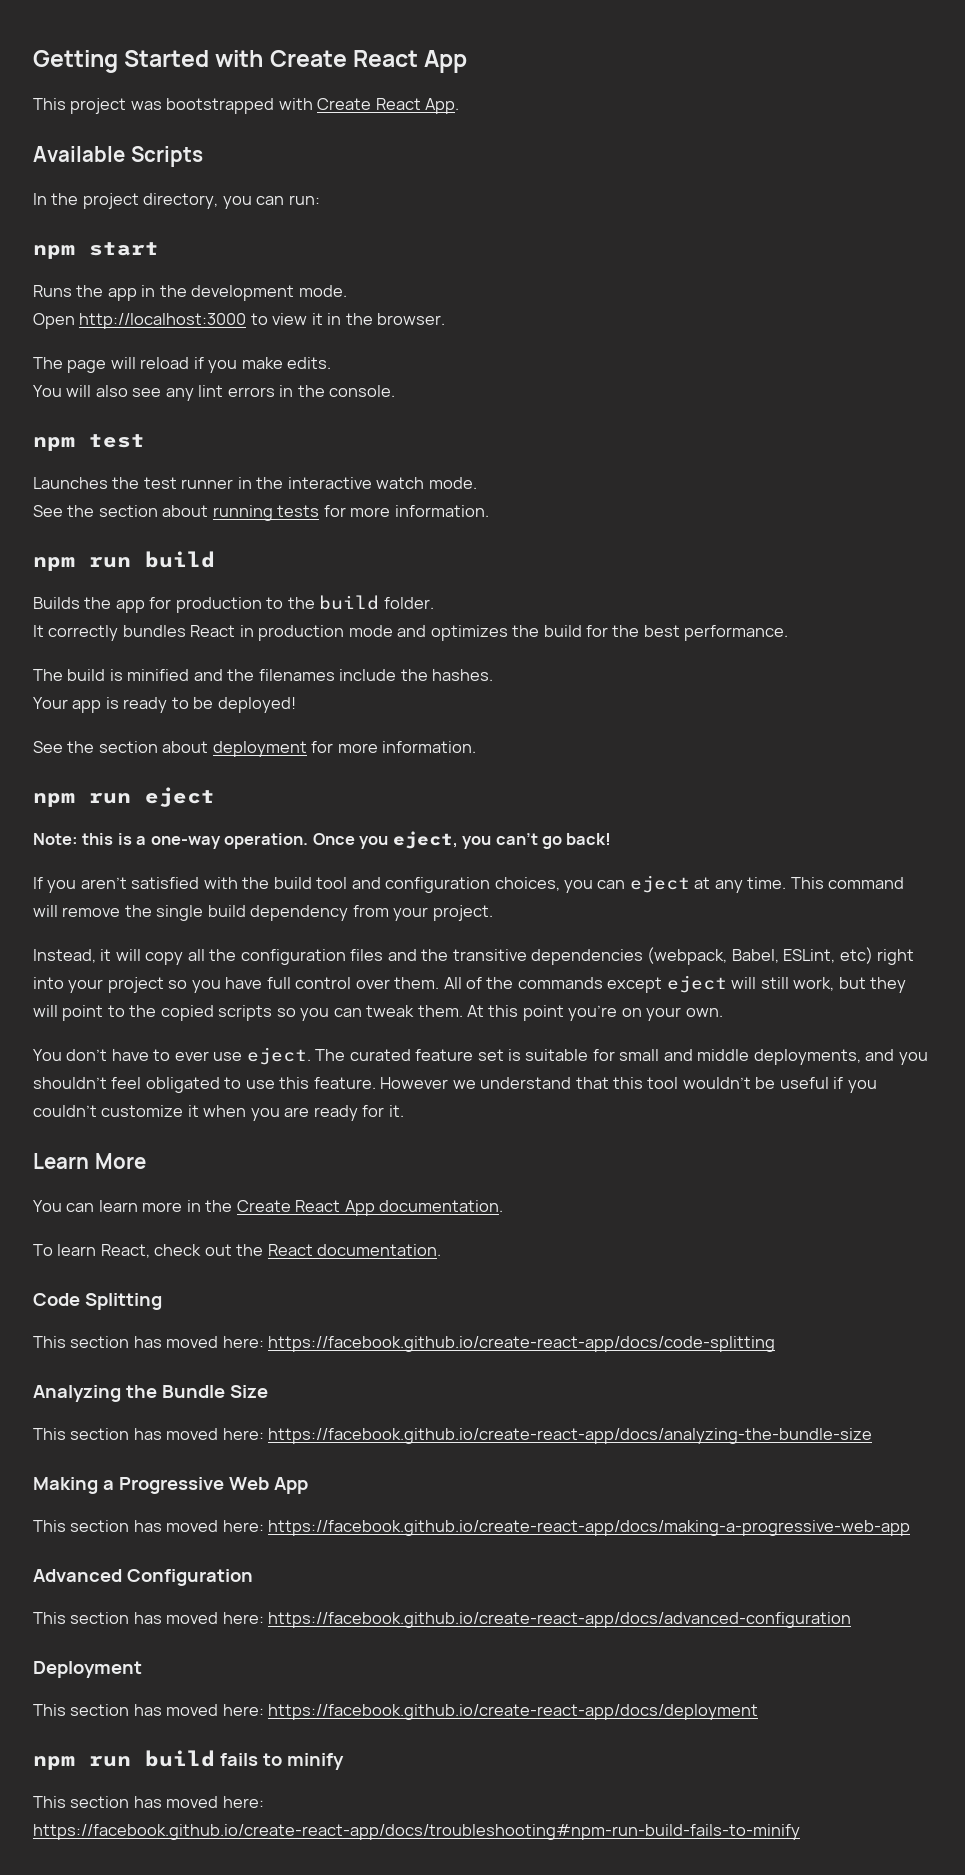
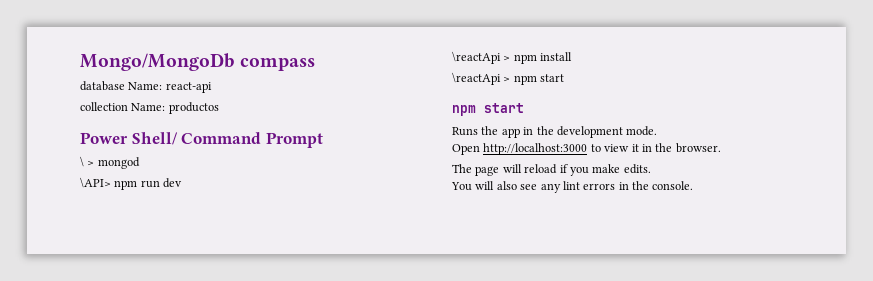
- Getting Started with Create React App
- This project was bootstrapped with Create React App.
- Available Scripts
- In the project directory, you can run:
+ Mongo/MongoDb compass
+ database Name: react-api
+ collection Name: productos
+ Power Shell/ Command Prompt
+ \ > mongod
+ \API> npm run dev
+ \reactApi > npm install
+ \reactApi > npm start
- npm test
- Launches the test runner in the interactive watch mode.
- See the section about running tests for more information.
- npm run build
- Builds the app for production to the build folder.
- It correctly bundles React in production mode and optimizes the build for the best performance.
- The build is minified and the filenames include the hashes.
- Your app is ready to be deployed!
- See the section about deployment for more information.
- npm run eject
- Note: this is a one-way operation. Once you eject, you can’t go back!
- If you aren’t satisfied with the build tool and configuration choices, you can eject at any time. This command will remove the single build dependency from your project.
- Instead, it will copy all the configuration files and the transitive dependencies (webpack, Babel, ESLint, etc) right into your project so you have full control over them. All of the commands except eject will still work, but they will point to the copied scripts so you can tweak them. At this point you’re on your own.
- You don’t have to ever use eject. The curated feature set is suitable for small and middle deployments, and you shouldn’t feel obligated to use this feature. However we understand that this tool wouldn’t be useful if you couldn’t customize it when you are ready for it.
- Learn More
- You can learn more in the Create React App documentation.
- To learn React, check out the React documentation.
- Code Splitting
- This section has moved here: https://facebook.github.io/create-react-app/docs/code-splitting
- Analyzing the Bundle Size
- This section has moved here: https://facebook.github.io/create-react-app/docs/analyzing-the-bundle-size
- Making a Progressive Web App
- This section has moved here: https://facebook.github.io/create-react-app/docs/making-a-progressive-web-app
- Advanced Configuration
- This section has moved here: https://facebook.github.io/create-react-app/docs/advanced-configuration
- Deployment
- This section has moved here: https://facebook.github.io/create-react-app/docs/deployment
- npm run build fails to minify
- This section has moved here: https://facebook.github.io/create-react-app/docs/troubleshooting#npm-run-build-fails-to-minify

